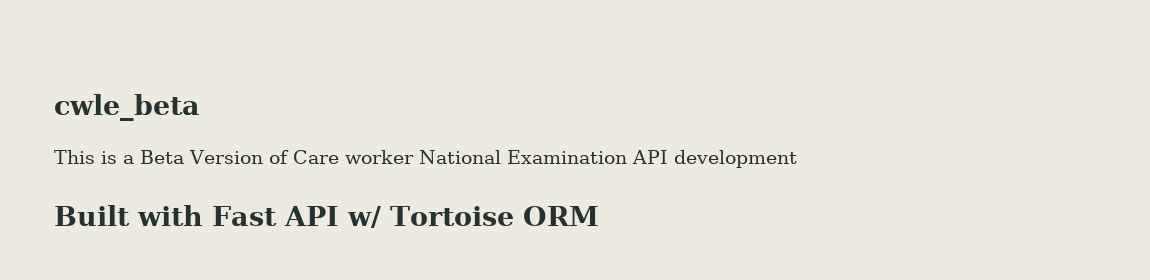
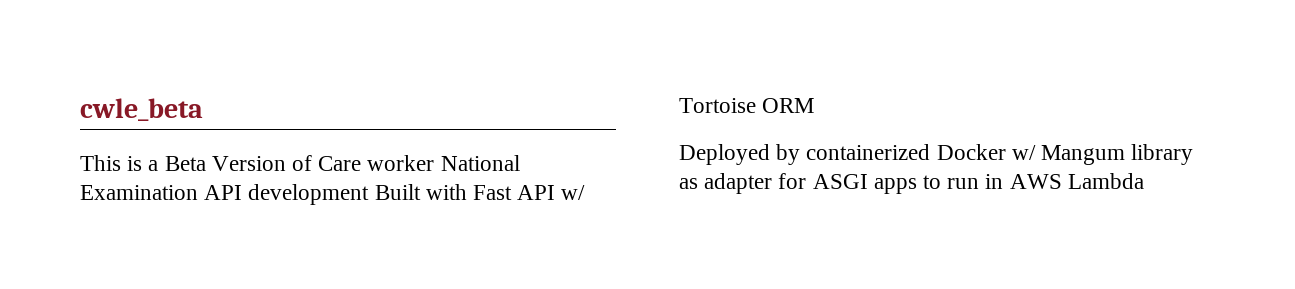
- This is a Beta Version of Care worker National Examination API development
- Built with Fast API w/ Tortoise ORM
+ This is a Beta Version of Care worker National Examination API development Built with Fast API w/ Tortoise ORM
+ Deployed by containerized Docker w/ Mangum library as adapter for ASGI apps to run in AWS Lambda

